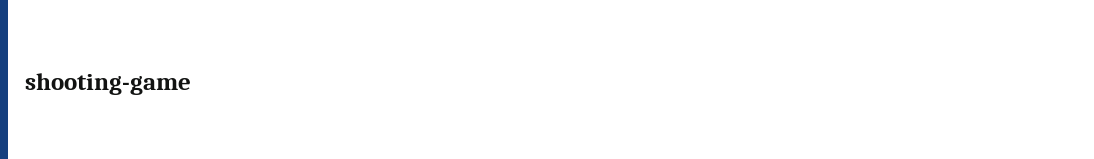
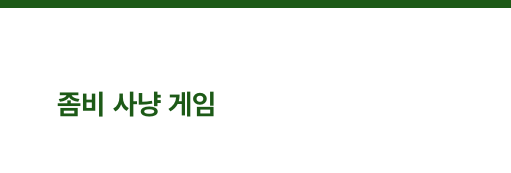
- shooting-game
+ 좀비 사냥 게임

